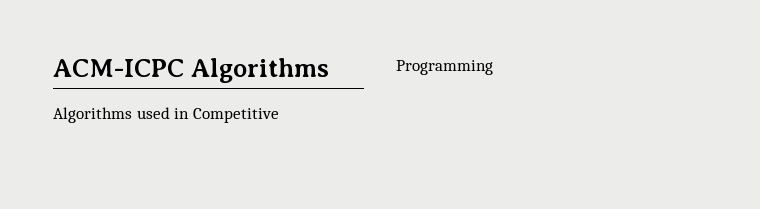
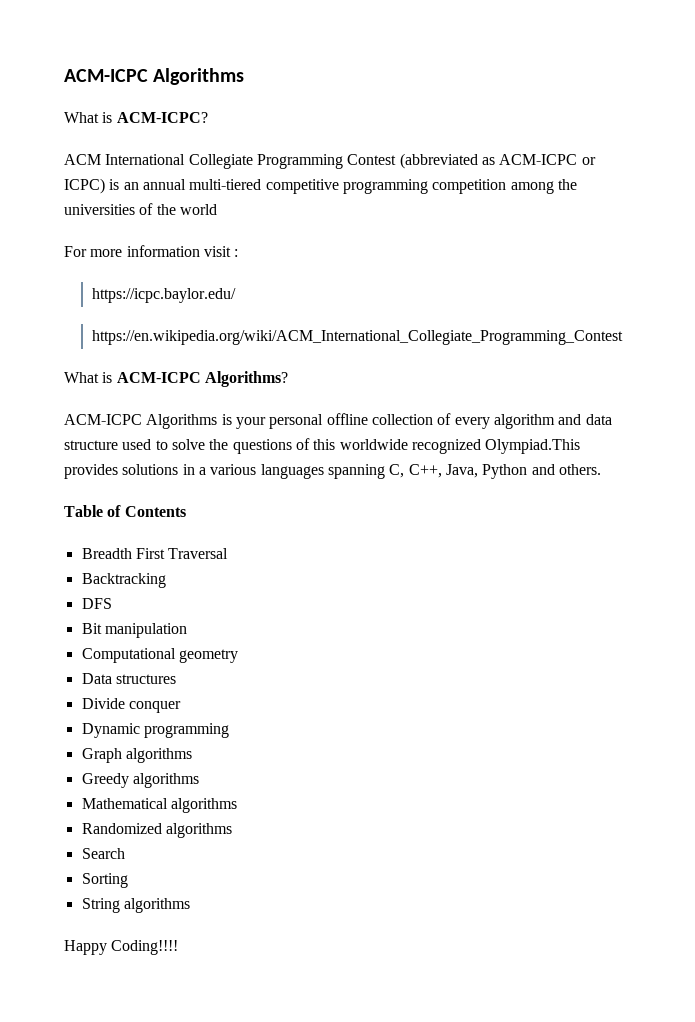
- Algorithms used in Competitive Programming
+ What is ACM-ICPC?
+ ACM International Collegiate Programming Contest (abbreviated as ACM-ICPC or ICPC) is an annual multi-tiered competitive programming competition among the universities of the world
+ For more information visit :
+ https://icpc.baylor.edu/
+ https://en.wikipedia.org/wiki/ACM_International_Collegiate_Programming_Contest
+ What is ACM-ICPC Algorithms?
+ ACM-ICPC Algorithms is your personal offline collection of every algorithm and data structure used to solve the questions of this worldwide recognized Olympiad.This provides solutions in a various languages spanning C, C++, Java, Python and others.
+ Table of Contents
+ Breadth First Traversal
+ Backtracking
+ DFS
+ Bit manipulation
+ Computational geometry
+ Data structures
+ Divide conquer
+ Dynamic programming
+ Graph algorithms
+ Greedy algorithms
+ Mathematical algorithms
+ Randomized algorithms
+ Search
+ Sorting
+ String algorithms
+ Happy Coding!!!!

